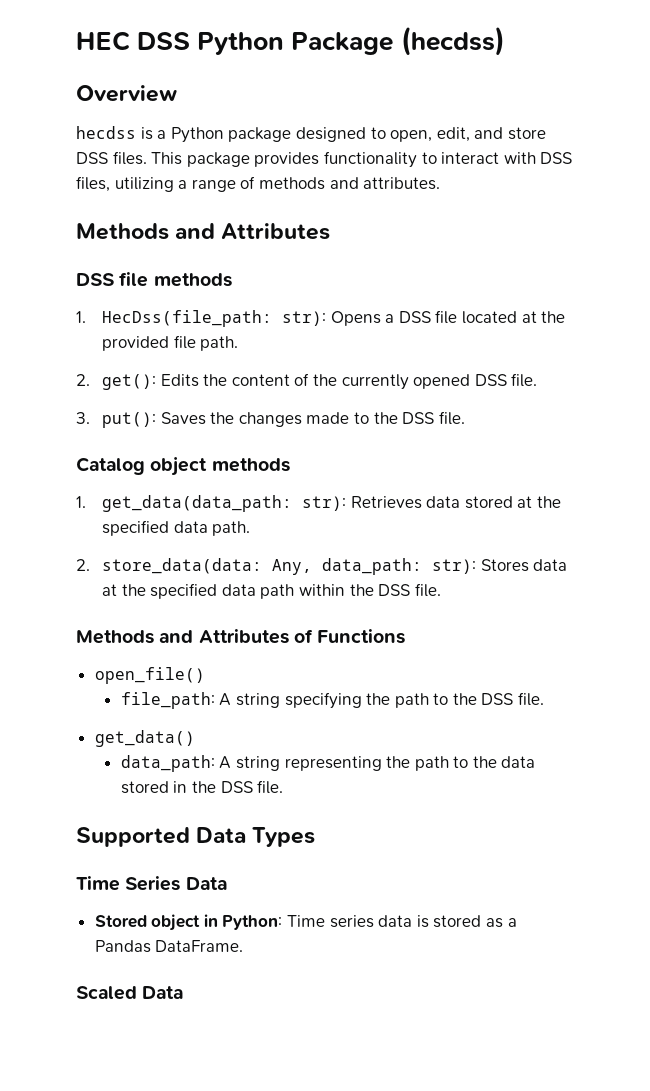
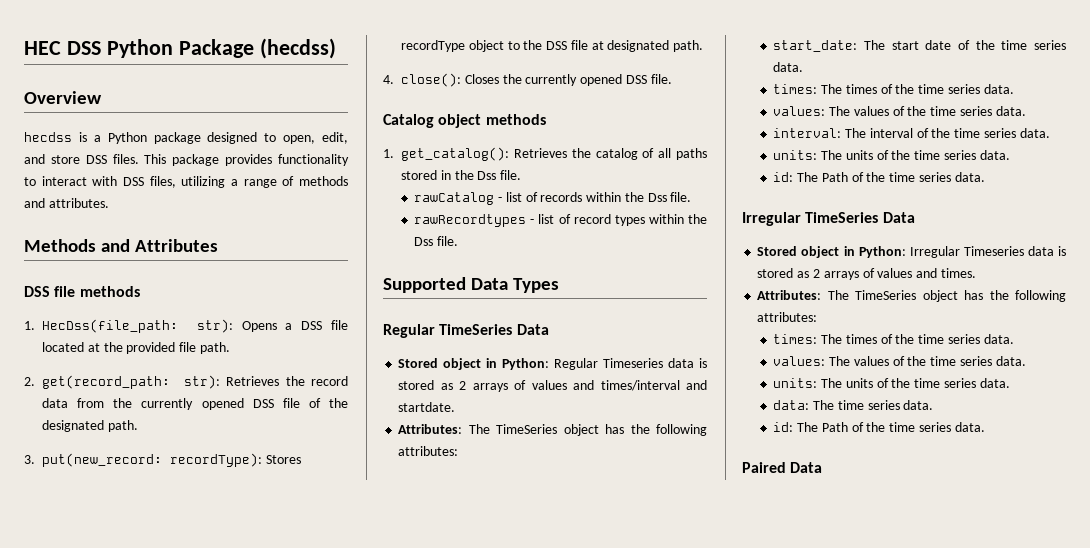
- 2. get(): Edits the content of the currently opened DSS file.
- 3. put(): Saves the changes made to the DSS file.
+ 2. get(record_path: str): Retrieves the record data from the currently opened DSS file of the designated path.
+ 3. put(new_record: recordType): Stores recordType object to the DSS file at designated path.
+ 4. close(): Closes the currently opened DSS file.
- 1. get_data(data_path: str): Retrieves data stored at the specified data path.
- 2. store_data(data: Any, data_path: str): Stores data at the specified data path within the DSS file.
- Methods and Attributes of Functions
- open_file()
- file_path: A string specifying the path to the DSS file.
- get_data()
- data_path: A string representing the path to the data stored in the DSS file.
+ 1. get_catalog(): Retrieves the catalog of all paths stored in the Dss file.
+ rawCatalog - list of records within the Dss file.
+ rawRecordtypes - list of record types within the Dss file.
- Time Series Data
- Stored object in Python: Time series data is stored as a Pandas DataFrame.
- Scaled Data
+ Regular TimeSeries Data
+ Stored object in Python: Regular Timeseries data is stored as 2 arrays of values and times/interval and startdate.
+ Attributes: The TimeSeries object has the following attributes:
+ start_date: The start date of the time series data.
+ times: The times of the time series data.
+ values: The values of the time series data.
+ interval: The interval of the time series data.
+ units: The units of the time series data.
+ id: The Path of the time series data.
+ Irregular TimeSeries Data
+ Stored object in Python: Irregular Timeseries data is stored as 2 arrays of values and times.
+ Attributes: The TimeSeries object has the following attributes:
+ times: The times of the time series data.
+ values: The values of the time series data.
+ units: The units of the time series data.
+ data: The time series data.
+ id: The Path of the time series data.
+ Paired Data

